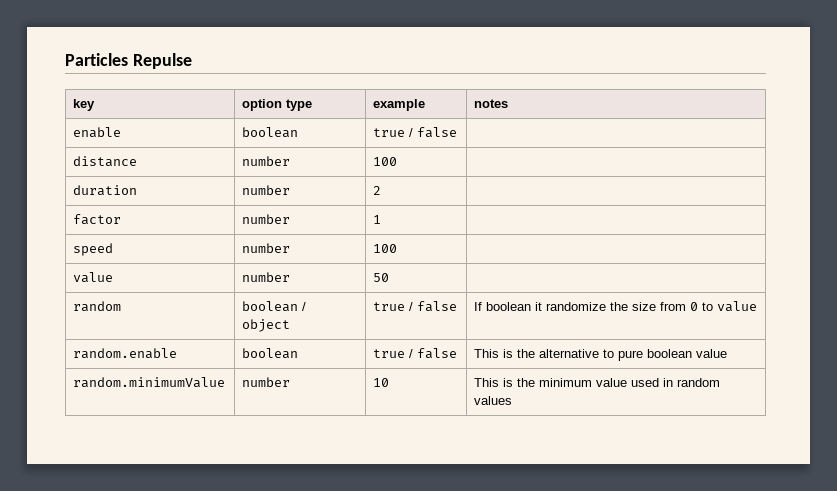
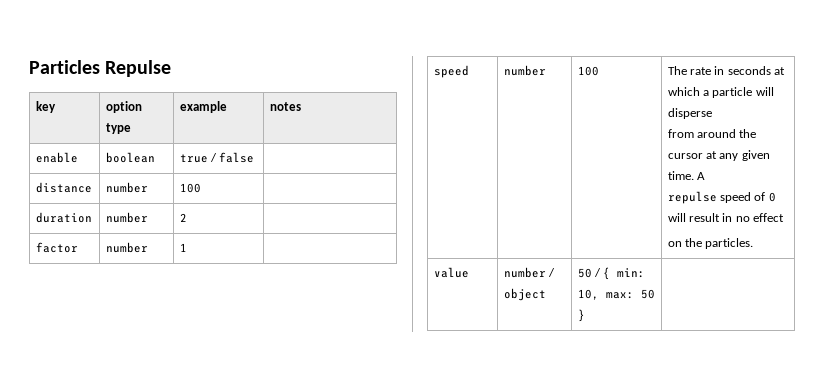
- speed | number | 100 |
+ speed | number | 100 | The rate in seconds at which a particle will disperse
+ from around the cursor at any given time. A
+ repulse speed of 0 will result in no effect
+ on the particles.
- value | number | 50 |
- random | boolean / object | true / false | If boolean it randomize the size from 0 to value
- random.enable | boolean | true / false | This is the alternative to pure boolean value
- random.minimumValue | number | 10 | This is the minimum value used in random values
+ value | number / object | 50 / { min: 10, max: 50 } |

